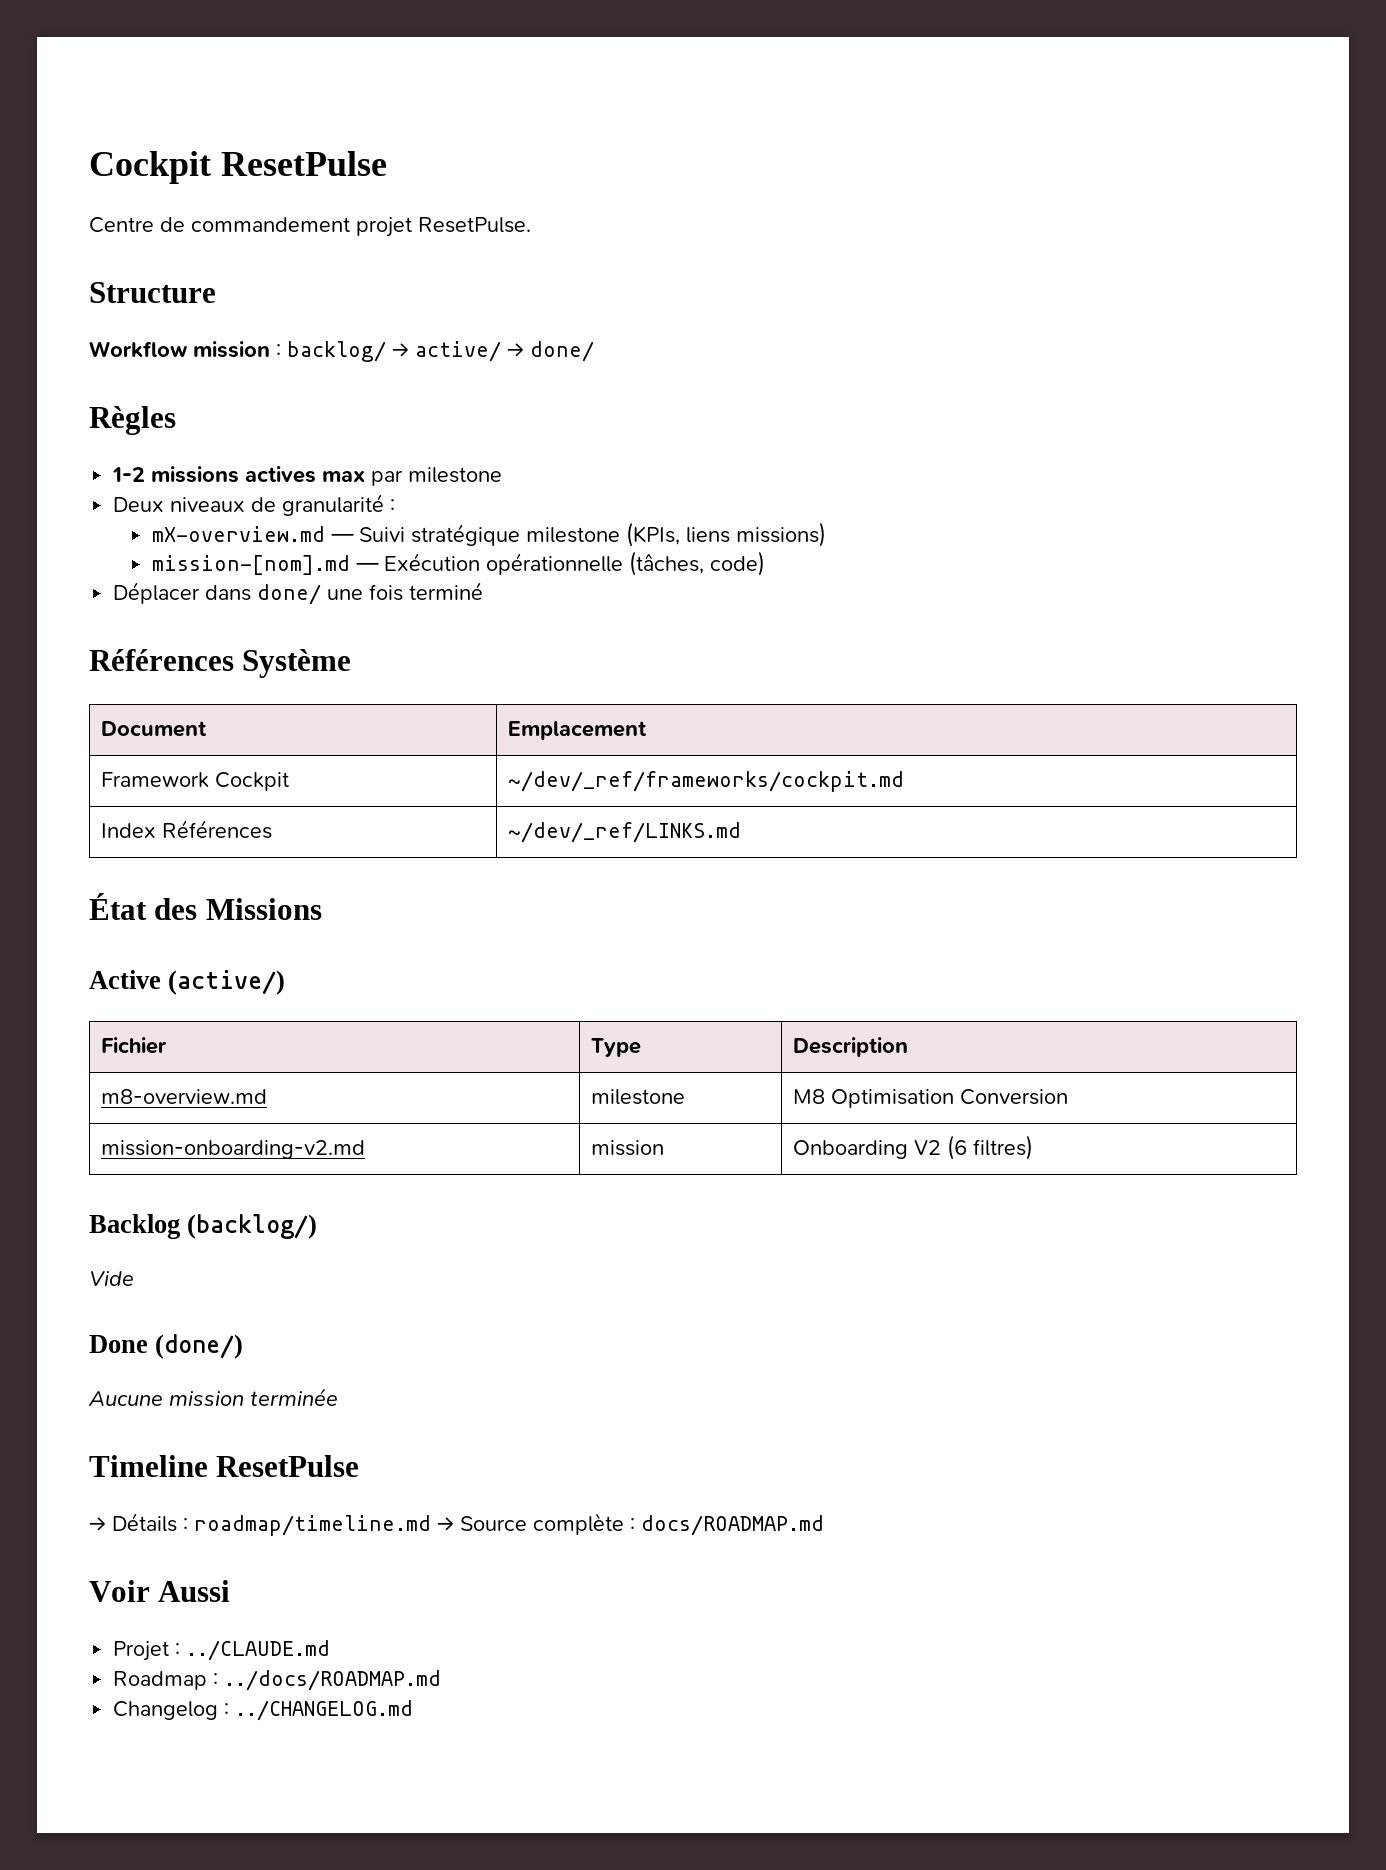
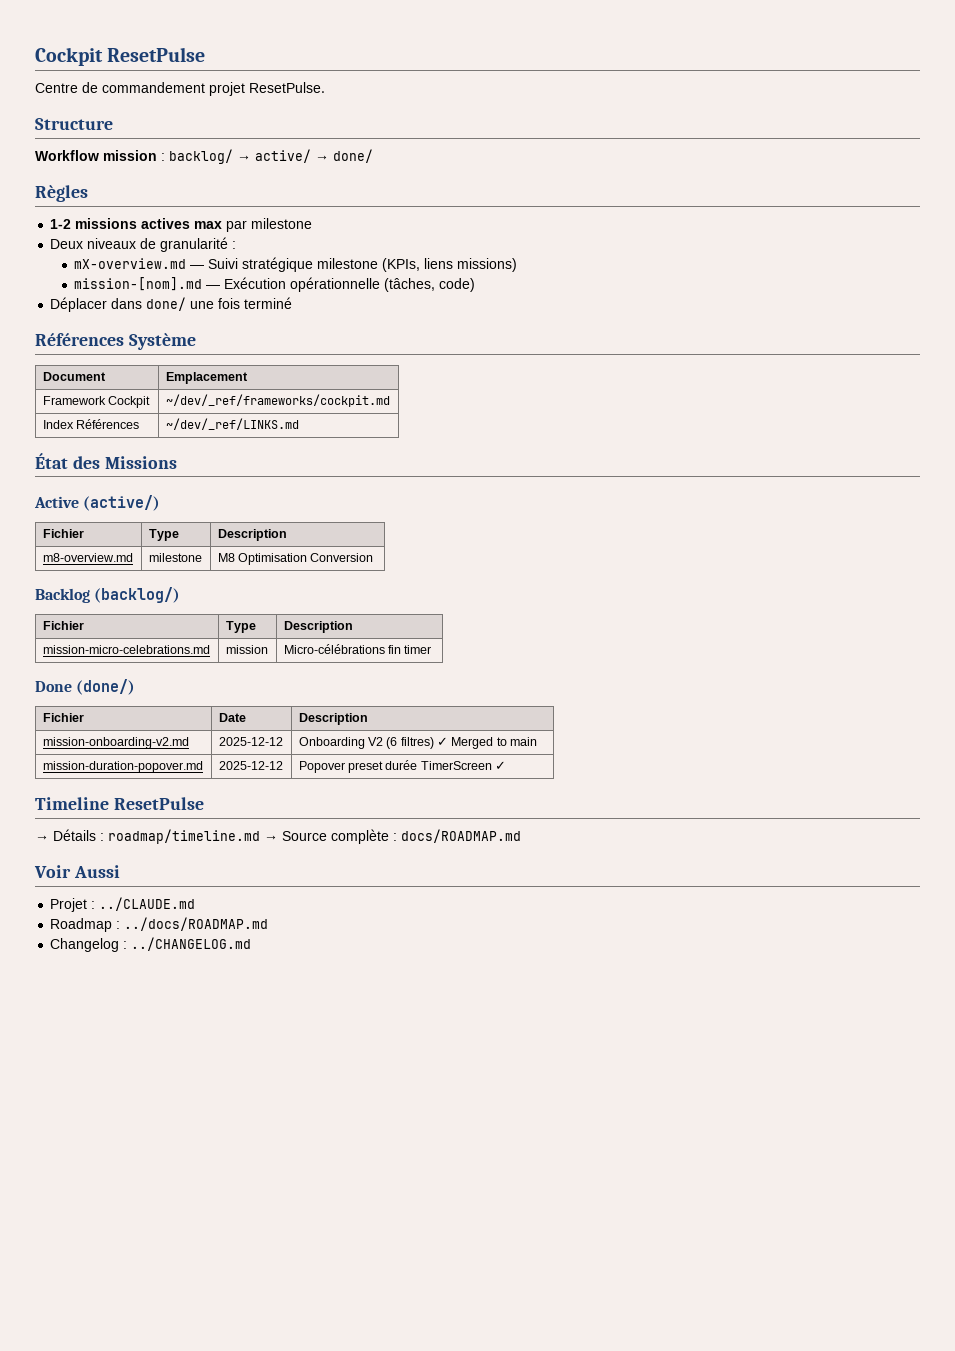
+ Backlog (backlog/)
+ Fichier | Type | Description
+ mission-micro-celebrations.md | mission | Micro-célébrations fin timer
+ Done (done/)
+ Fichier | Date | Description
- mission-onboarding-v2.md | mission | Onboarding V2 (6 filtres)
- Backlog (backlog/)
- Vide
- Done (done/)
- Aucune mission terminée
+ mission-onboarding-v2.md | 2025-12-12 | Onboarding V2 (6 filtres) ✓ Merged to main
+ mission-duration-popover.md | 2025-12-12 | Popover preset durée TimerScreen ✓

